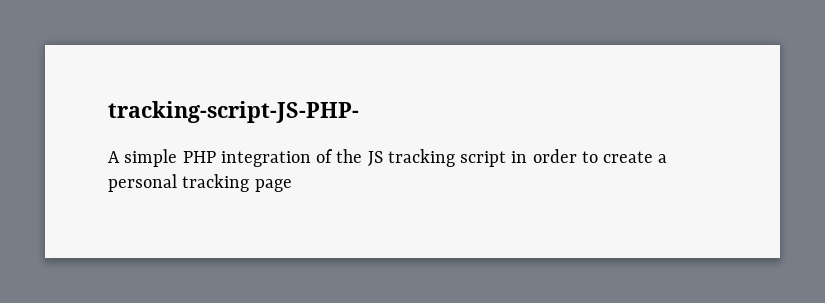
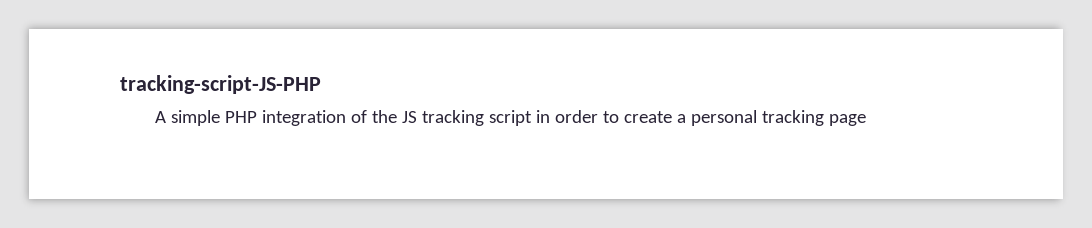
- tracking-script-JS-PHP-
+ tracking-script-JS-PHP

